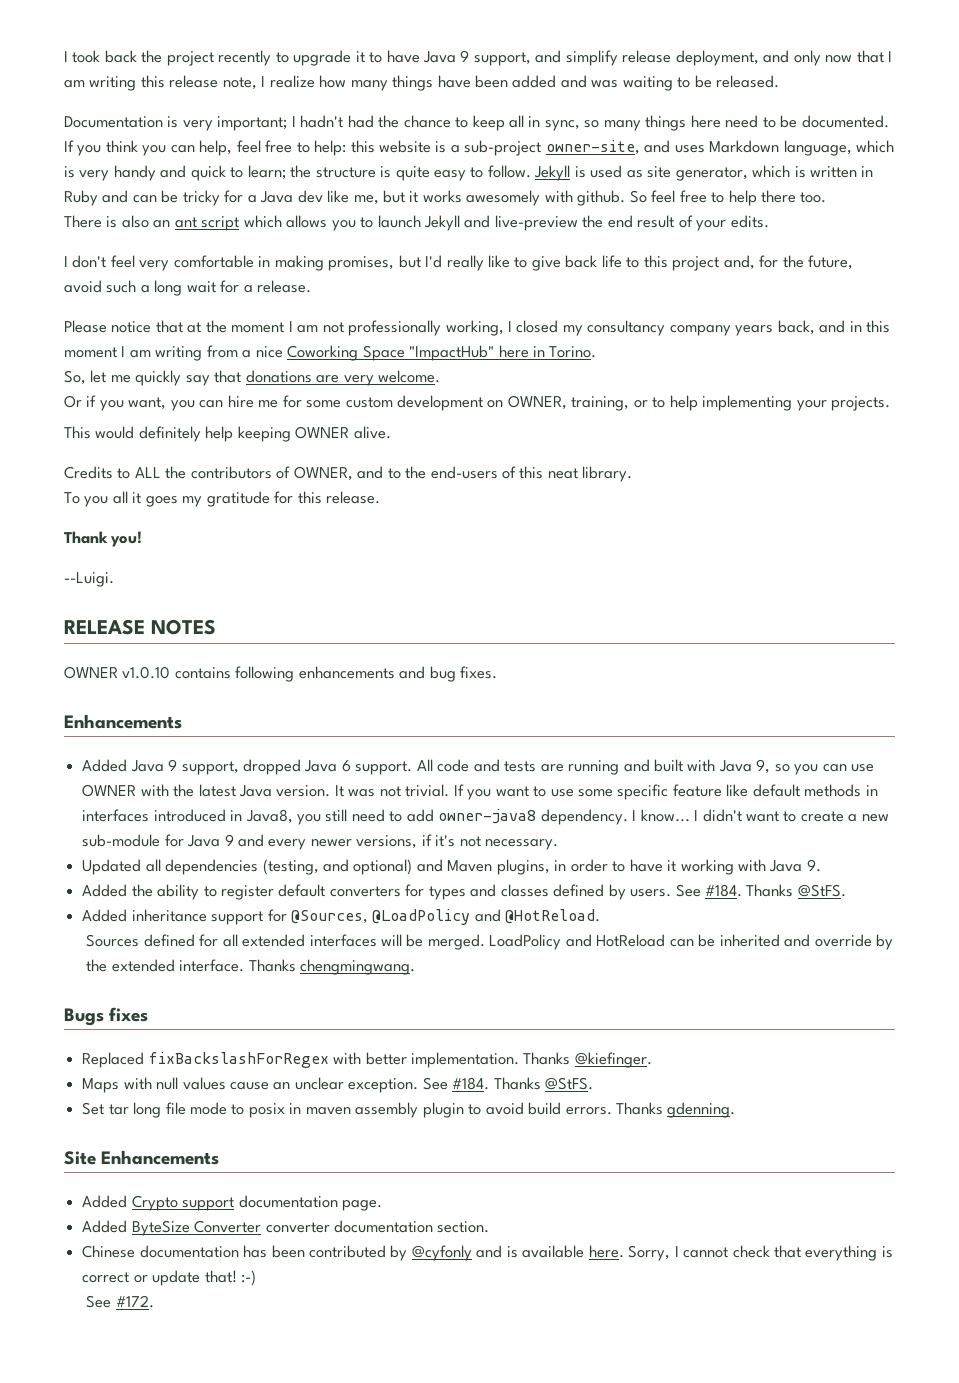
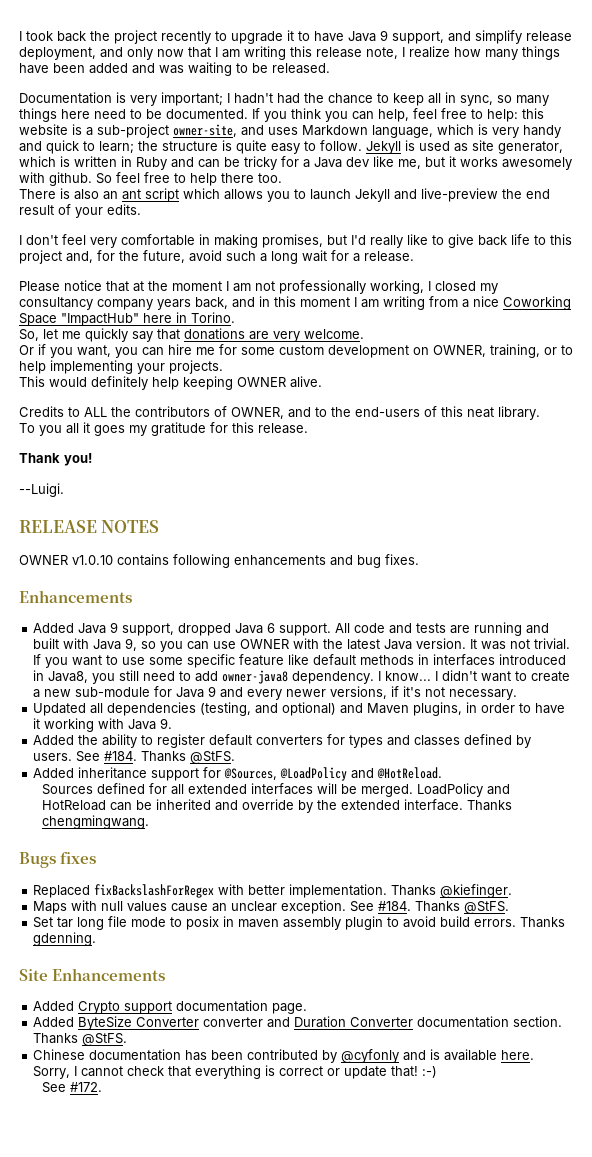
- Added ByteSize Converter converter documentation section.
+ Added ByteSize Converter converter and Duration Converter documentation section. Thanks @StFS.

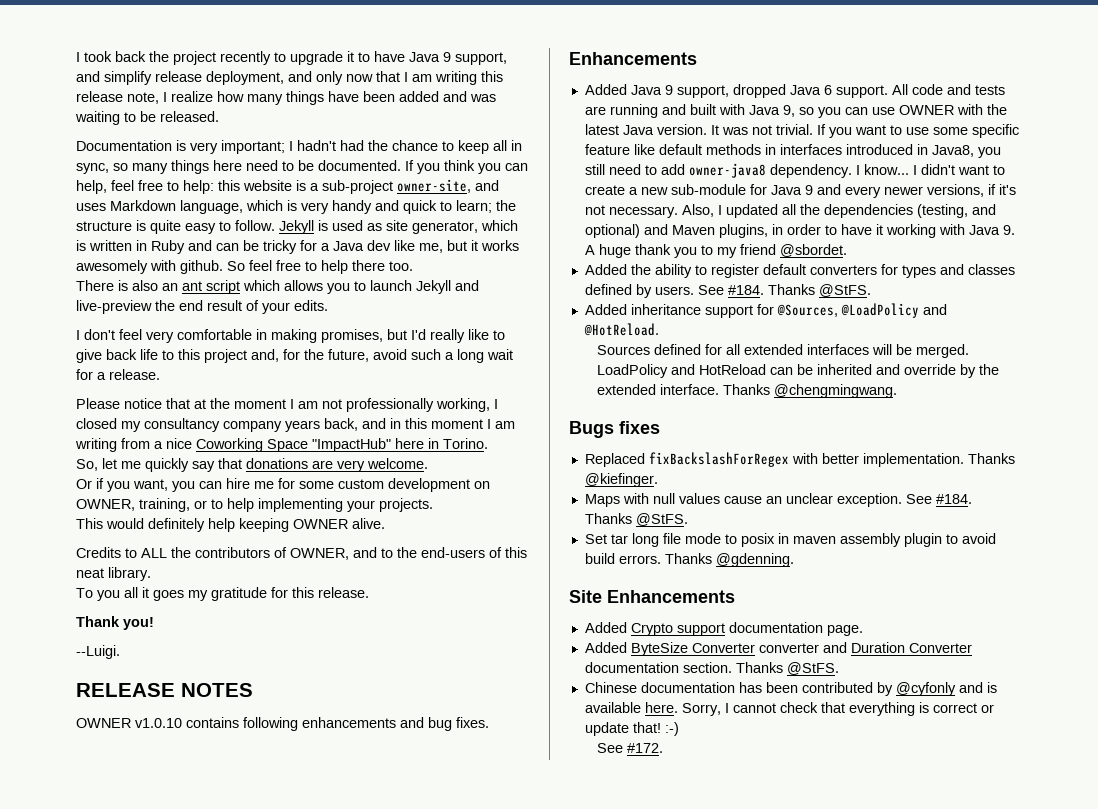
- I didn't want to create a new sub-module for Java 9 and every newer versions, if it's not necessary.
- Updated all dependencies (testing, and optional) and Maven plugins, in order to have it working with Java 9.
+ I didn't want to create a new sub-module for Java 9 and every newer versions, if it's not necessary. Also, I updated all the dependencies (testing, and optional) and Maven plugins, in order to have it working with Java 9. A huge thank you to my friend @sbordet.
- Thanks chengmingwang.
+ Thanks @chengmingwang.
- Thanks gdenning.
+ Thanks @gdenning.

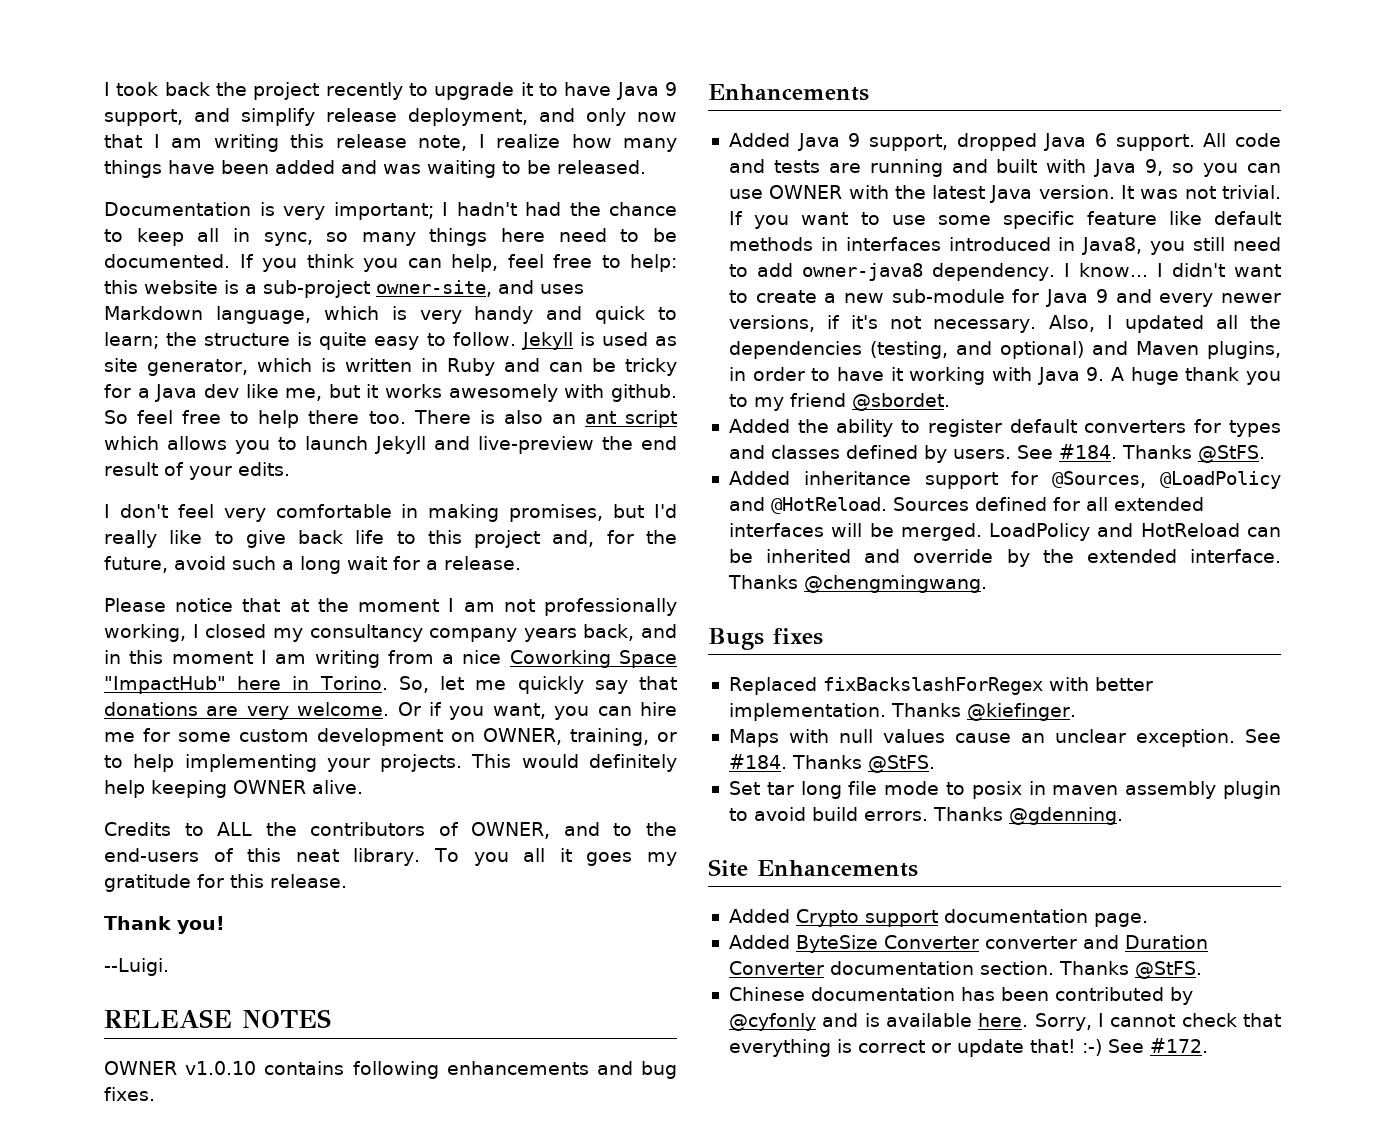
- So feel free to help there too.
- There is also an ant script which allows you to launch Jekyll and live-preview the end result of your edits.
+ So feel free to help there too. There is also an ant script which allows you to launch Jekyll and live-preview the end result of your edits.
- Please notice that at the moment I am not professionally working, I closed my consultancy company years back, and in this moment I am writing from a nice Coworking Space "ImpactHub" here in Torino.
- So, let me quickly say that donations are very welcome.
- Or if you want, you can hire me for some custom development on OWNER, training, or to help implementing your projects.
- This would definitely help keeping OWNER alive.
+ Please notice that at the moment I am not professionally working, I closed my consultancy company years back, and in this moment I am writing from a nice Coworking Space "ImpactHub" here in Torino. So, let me quickly say that donations are very welcome. Or if you want, you can hire me for some custom development on OWNER, training, or to help implementing your projects. This would definitely help keeping OWNER alive.
- Credits to ALL the contributors of OWNER, and to the end-users of this neat library.
- To you all it goes my gratitude for this release.
+ Credits to ALL the contributors of OWNER, and to the end-users of this neat library. To you all it goes my gratitude for this release.
- Added inheritance support for @Sources, @LoadPolicy and @HotReload.
- Sources defined for all extended interfaces will be merged.
+ Added inheritance support for @Sources, @LoadPolicy and @HotReload. Sources defined for all extended interfaces will be merged.
- Sorry, I cannot check that everything is correct or update that! :-)
- See #172.
+ Sorry, I cannot check that everything is correct or update that! :-) See #172.

